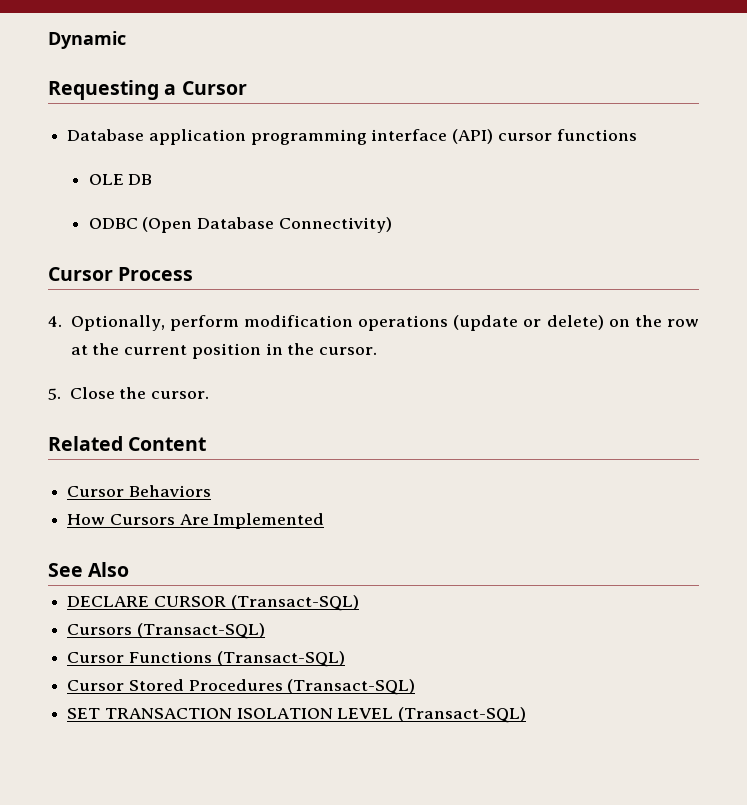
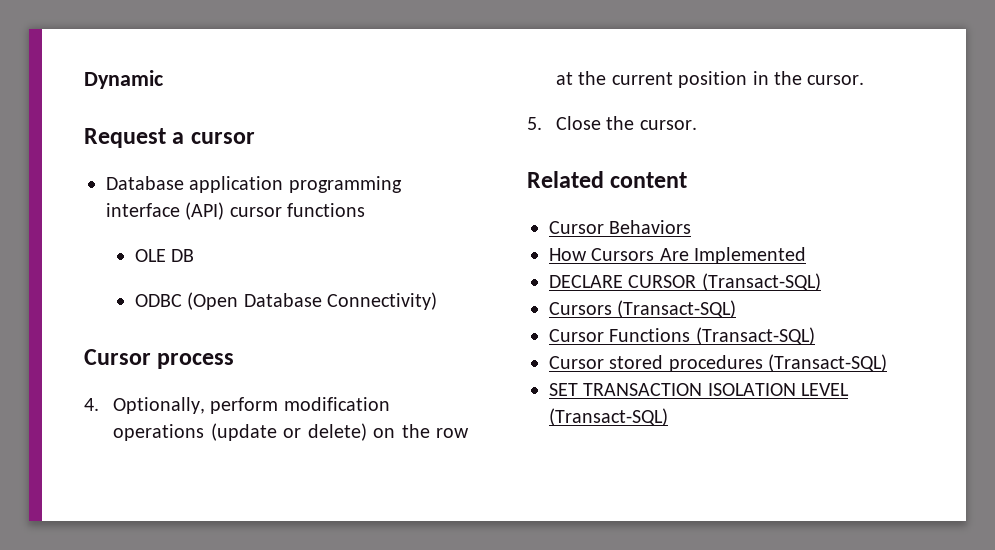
- Requesting a Cursor
+ Request a cursor
- Cursor Process
+ Cursor process
- Related Content
+ Related content
- See Also
- Cursor Stored Procedures (Transact-SQL)
+ Cursor stored procedures (Transact-SQL)

